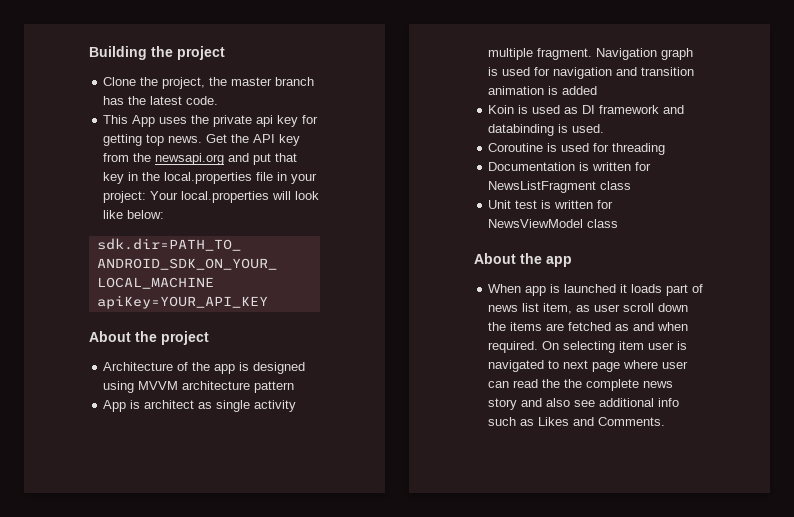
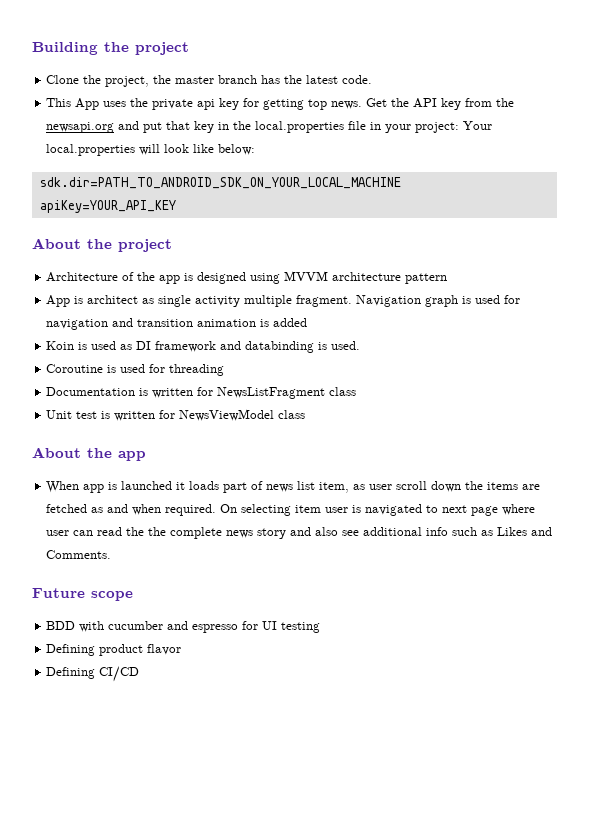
+ Future scope
+ BDD with cucumber and espresso for UI testing
+ Defining product flavor
+ Defining CI/CD

